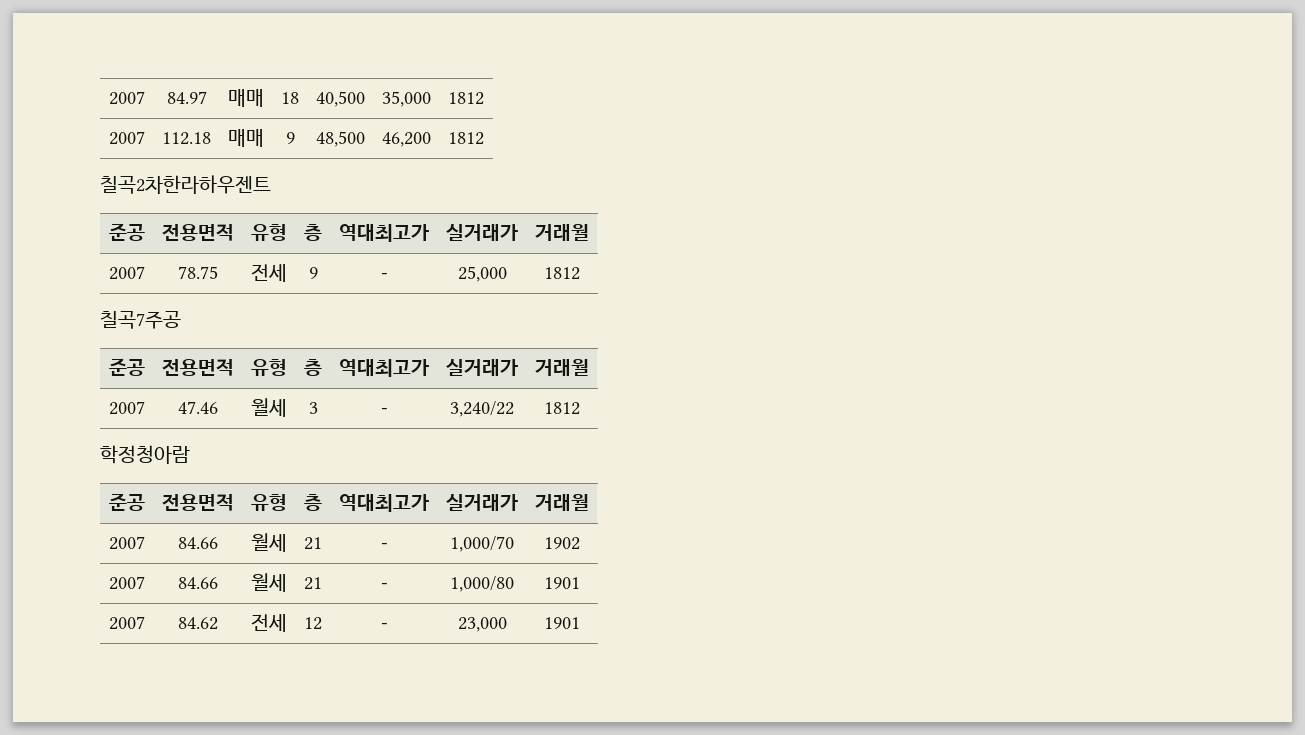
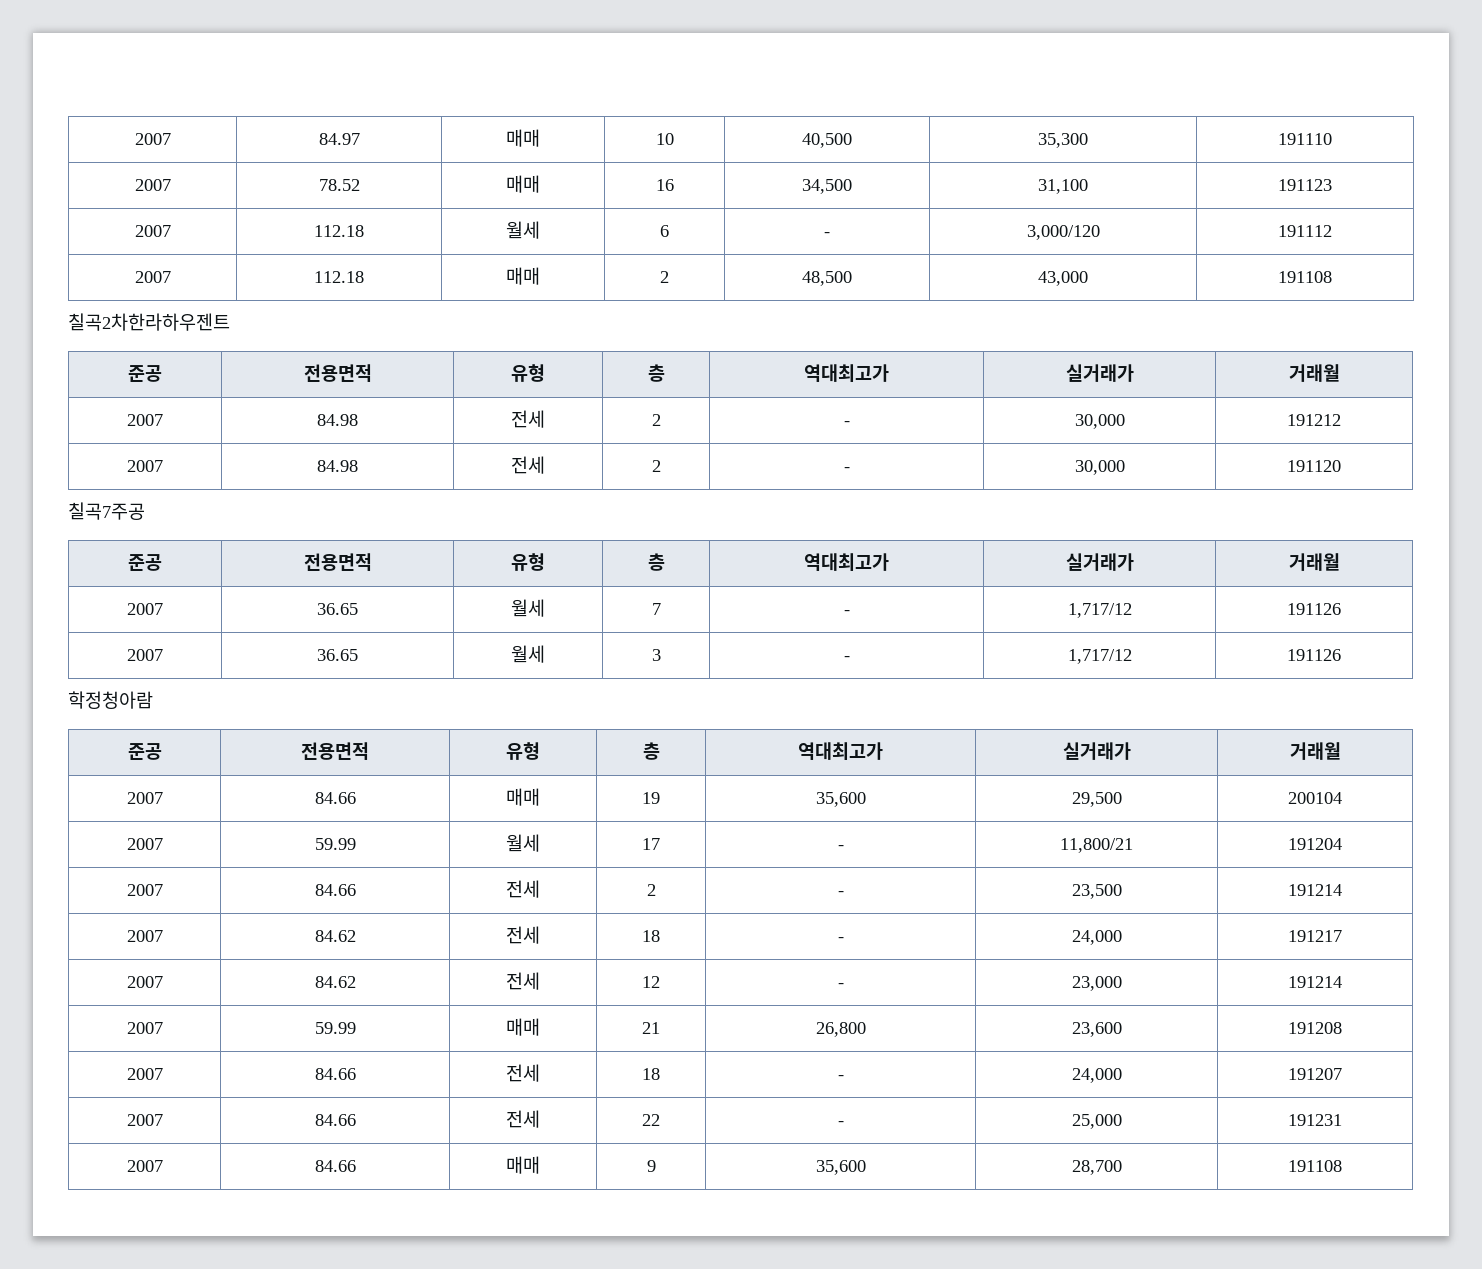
- 2007 | 84.97 | 매매 | 18 | 40,500 | 35,000 | 1812
+ 2007 | 84.97 | 매매 | 10 | 40,500 | 35,300 | 191110
+ 2007 | 78.52 | 매매 | 16 | 34,500 | 31,100 | 191123
+ 2007 | 112.18 | 월세 | 6 | - | 3,000/120 | 191112
- 2007 | 112.18 | 매매 | 9 | 48,500 | 46,200 | 1812
+ 2007 | 112.18 | 매매 | 2 | 48,500 | 43,000 | 191108
- 2007 | 78.75 | 전세 | 9 | - | 25,000 | 1812
+ 2007 | 84.98 | 전세 | 2 | - | 30,000 | 191212
+ 2007 | 84.98 | 전세 | 2 | - | 30,000 | 191120
- 2007 | 47.46 | 월세 | 3 | - | 3,240/22 | 1812
+ 2007 | 36.65 | 월세 | 7 | - | 1,717/12 | 191126
+ 2007 | 36.65 | 월세 | 3 | - | 1,717/12 | 191126
- 2007 | 84.66 | 월세 | 21 | - | 1,000/70 | 1902
- 2007 | 84.66 | 월세 | 21 | - | 1,000/80 | 1901
+ 2007 | 84.66 | 매매 | 19 | 35,600 | 29,500 | 200104
+ 2007 | 59.99 | 월세 | 17 | - | 11,800/21 | 191204
+ 2007 | 84.66 | 전세 | 2 | - | 23,500 | 191214
+ 2007 | 84.62 | 전세 | 18 | - | 24,000 | 191217
- 2007 | 84.62 | 전세 | 12 | - | 23,000 | 1901
+ 2007 | 84.62 | 전세 | 12 | - | 23,000 | 191214
+ 2007 | 59.99 | 매매 | 21 | 26,800 | 23,600 | 191208
+ 2007 | 84.66 | 전세 | 18 | - | 24,000 | 191207
+ 2007 | 84.66 | 전세 | 22 | - | 25,000 | 191231
+ 2007 | 84.66 | 매매 | 9 | 35,600 | 28,700 | 191108

